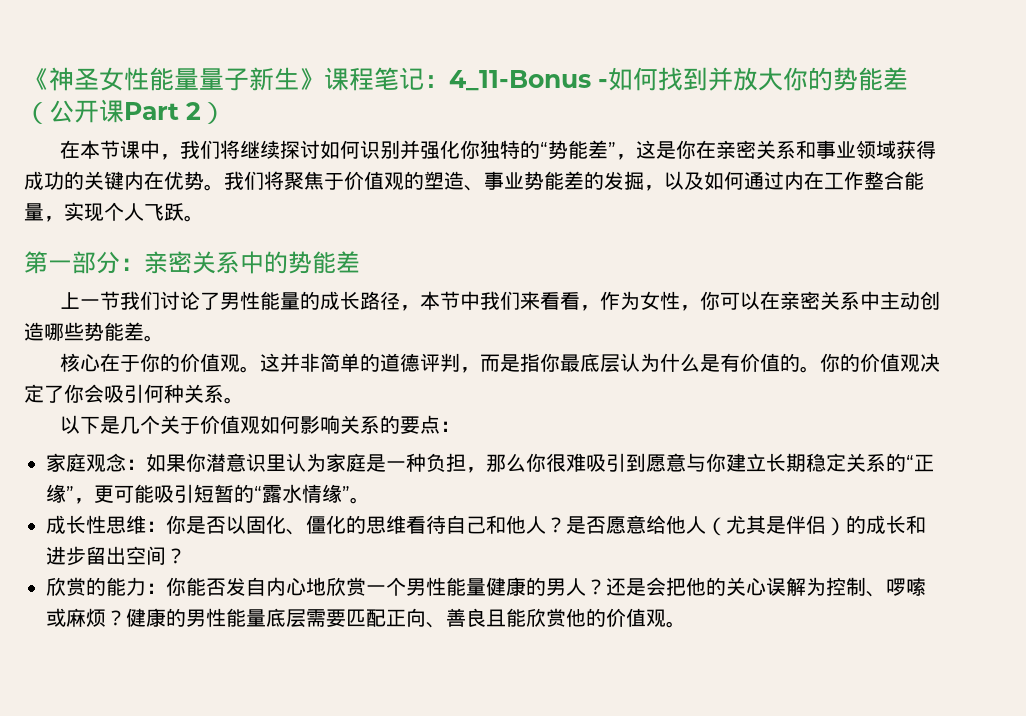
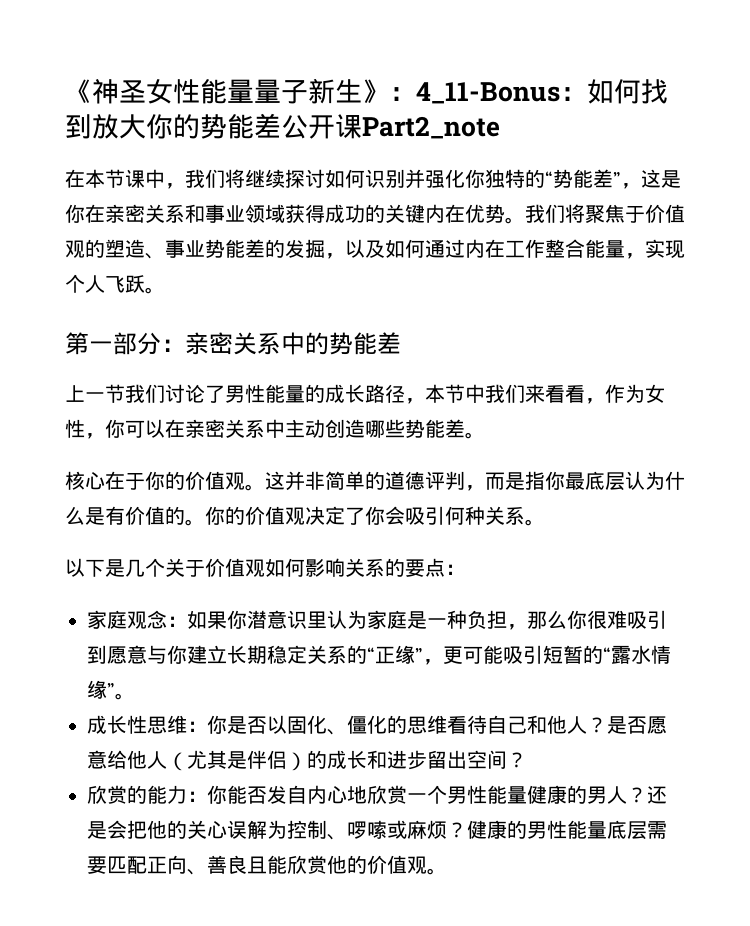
- 《神圣女性能量量子新生》课程笔记：4_11-Bonus -如何找到并放大你的势能差（公开课Part 2）
+ 《神圣女性能量量子新生》：4_11-Bonus：如何找到放大你的势能差公开课Part2_note

